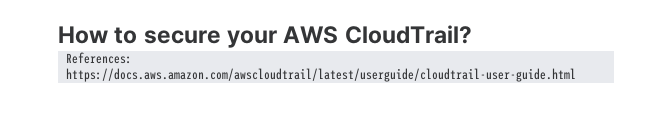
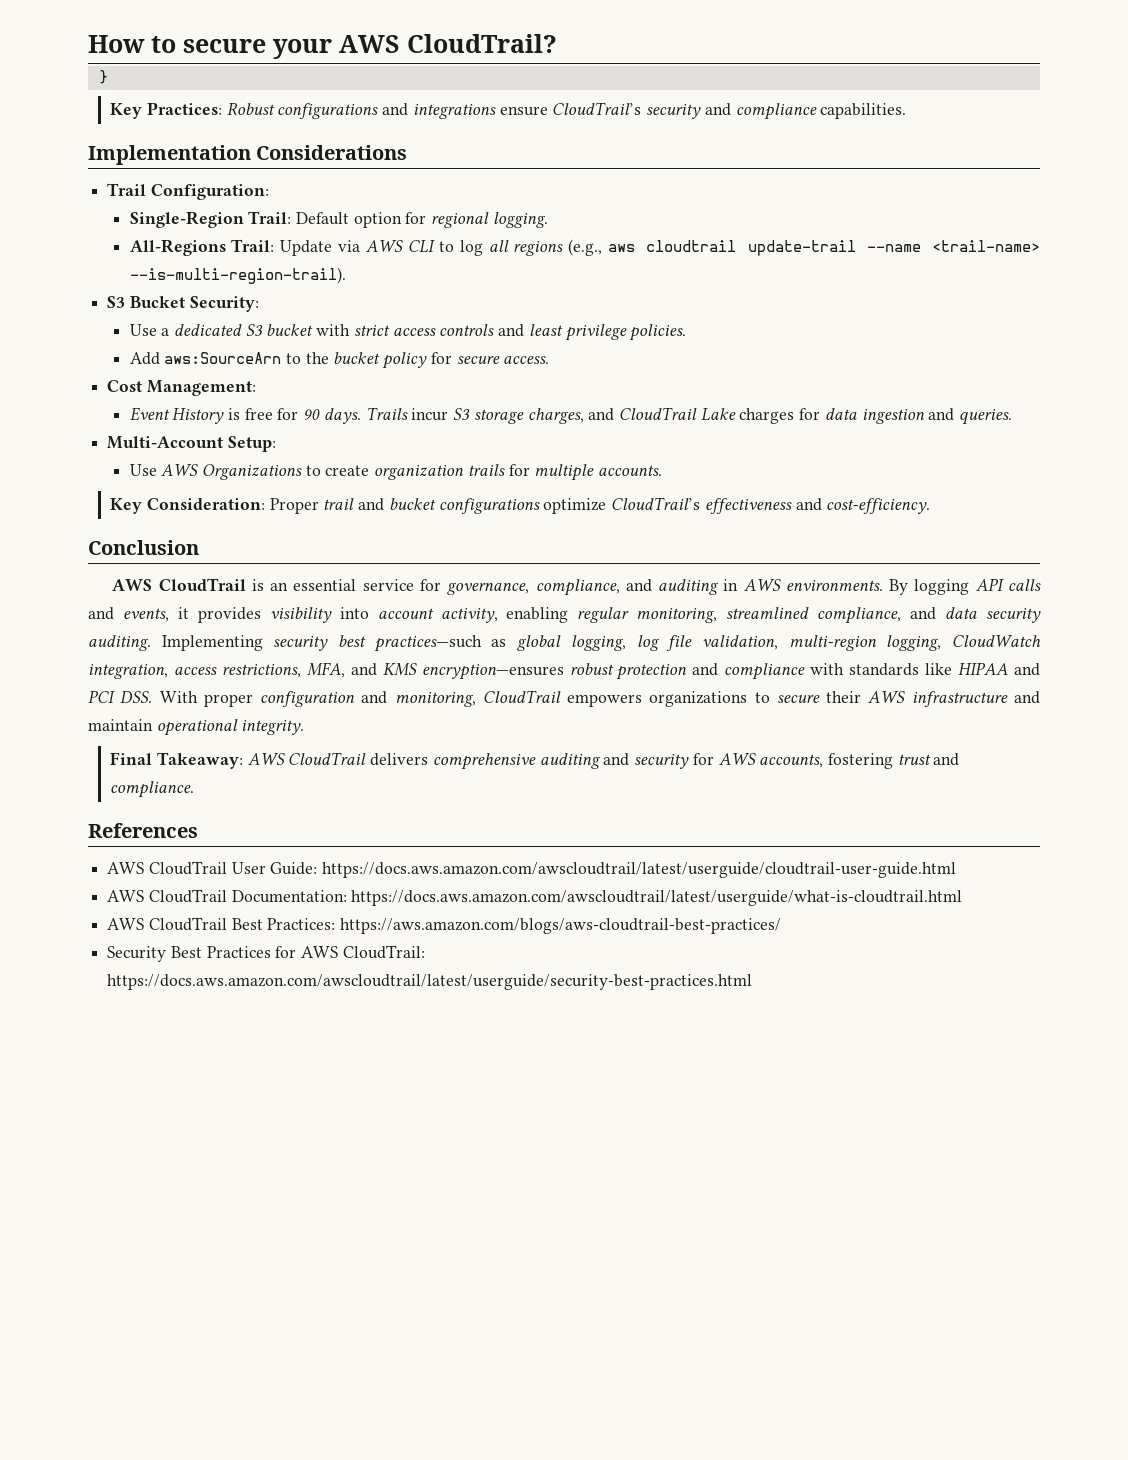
- References: https://docs.aws.amazon.com/awscloudtrail/latest/userguide/cloudtrail-user-guide.html
+ }
+ Key Practices: Robust configurations and integrations ensure CloudTrail’s security and compliance capabilities.
+ Implementation Considerations
+ Trail Configuration:
+ Single-Region Trail: Default option for regional logging.
+ All-Regions Trail: Update via AWS CLI to log all regions (e.g., aws cloudtrail update-trail --name <trail-name> --is-multi-region-trail).
+ S3 Bucket Security:
+ Use a dedicated S3 bucket with strict access controls and least privilege policies.
+ Add aws:SourceArn to the bucket policy for secure access.
+ Cost Management:
+ Event History is free for 90 days. Trails incur S3 storage charges, and CloudTrail Lake charges for data ingestion and queries.
+ Multi-Account Setup:
+ Use AWS Organizations to create organization trails for multiple accounts.
+ Key Consideration: Proper trail and bucket configurations optimize CloudTrail’s effectiveness and cost-efficiency.
+ Conclusion
+ AWS CloudTrail is an essential service for governance, compliance, and auditing in AWS environments. By logging API calls and events, it provides visibility into account activity, enabling regular monitoring, streamlined compliance, and data security auditing. Implementing security best practices—such as global logging, log file validation, multi-region logging, CloudWatch integration, access restrictions, MFA, and KMS encryption—ensures robust protection and compliance with standards like HIPAA and PCI DSS. With proper configuration and monitoring, CloudTrail empowers organizations to secure their AWS infrastructure and maintain operational integrity.
+ Final Takeaway: AWS CloudTrail delivers comprehensive auditing and security for AWS accounts, fostering trust and compliance.
+ References
+ AWS CloudTrail User Guide: https://docs.aws.amazon.com/awscloudtrail/latest/userguide/cloudtrail-user-guide.html
+ AWS CloudTrail Documentation: https://docs.aws.amazon.com/awscloudtrail/latest/userguide/what-is-cloudtrail.html
+ AWS CloudTrail Best Practices: https://aws.amazon.com/blogs/aws-cloudtrail-best-practices/
+ Security Best Practices for AWS CloudTrail: https://docs.aws.amazon.com/awscloudtrail/latest/userguide/security-best-practices.html

